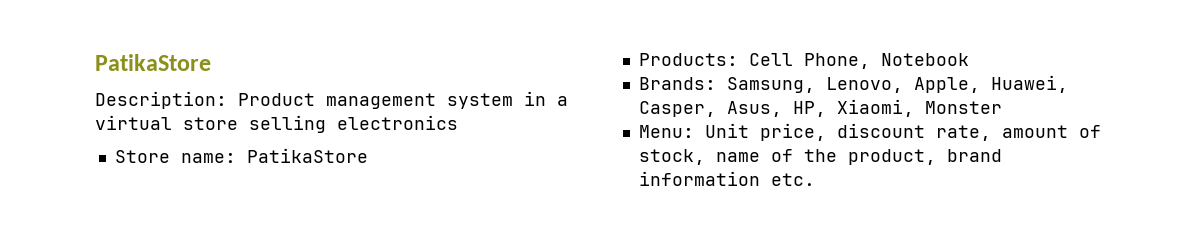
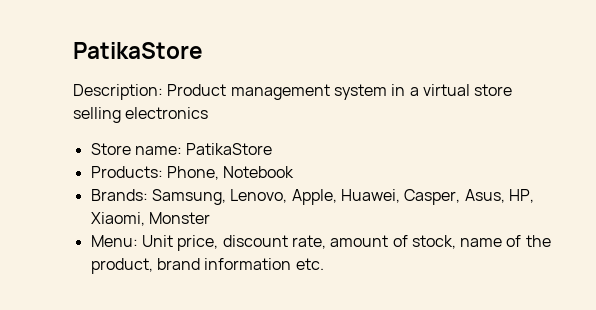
- Products: Cell Phone, Notebook
+ Products: Phone, Notebook

